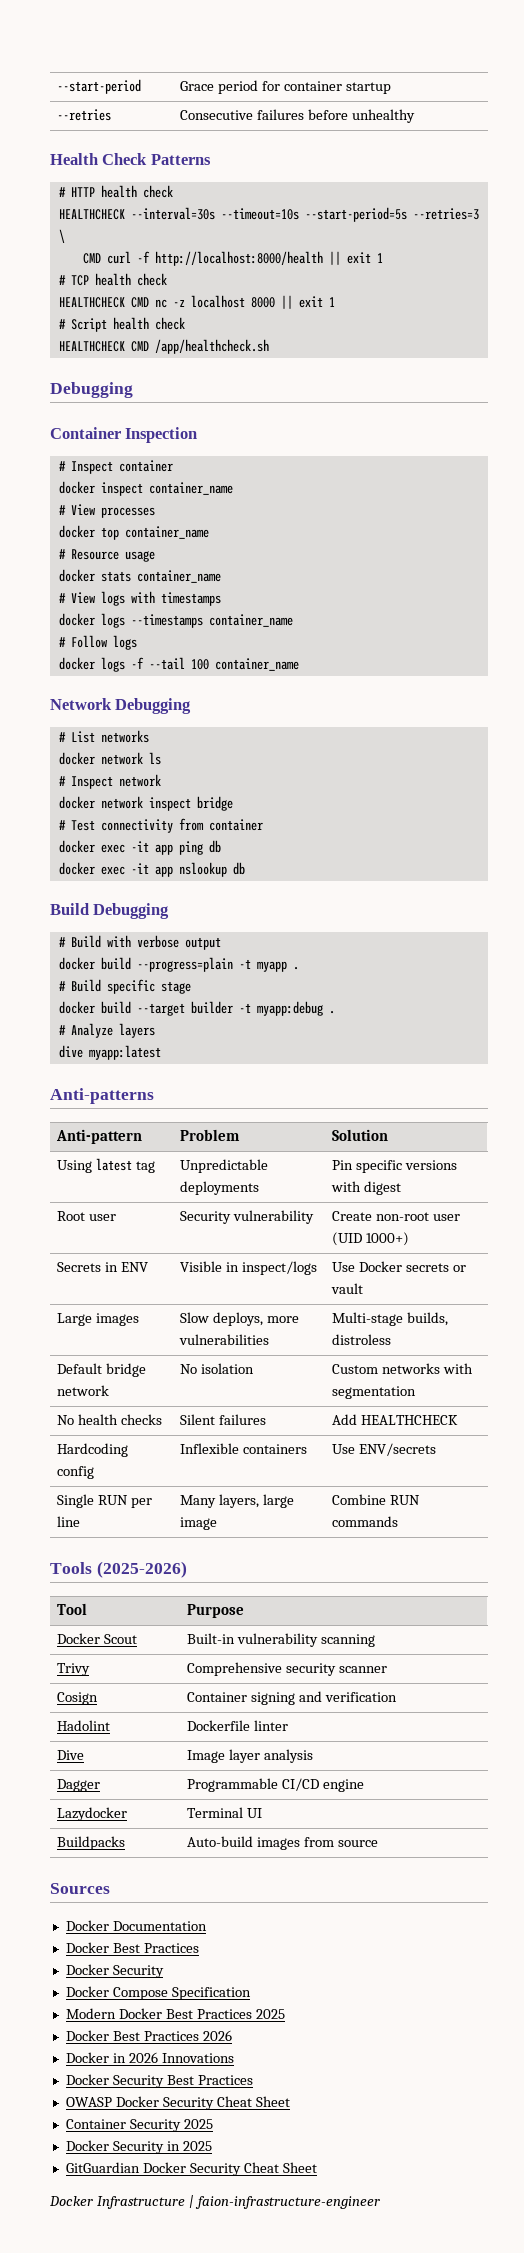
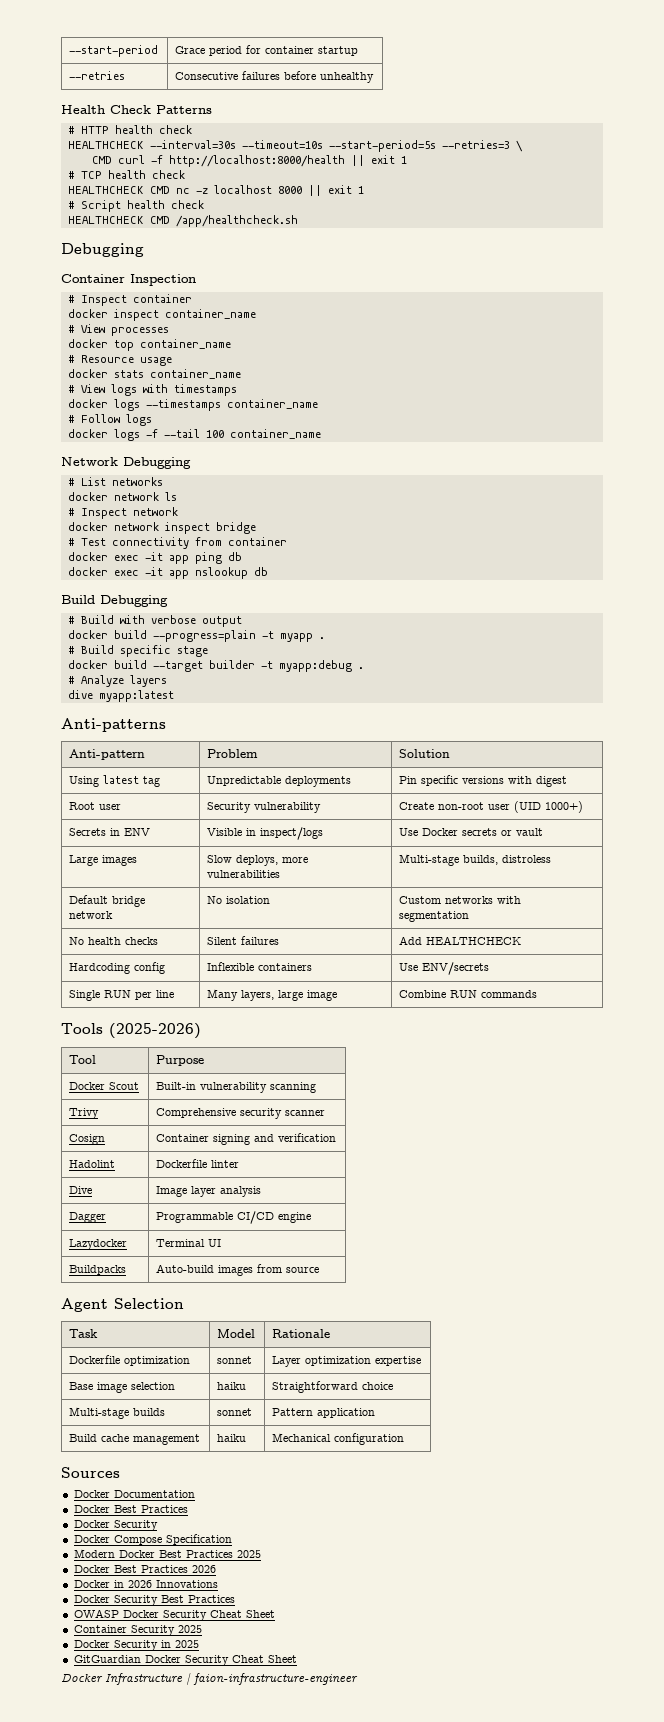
+ Agent Selection
+ Task | Model | Rationale
+ Dockerfile optimization | sonnet | Layer optimization expertise
+ Base image selection | haiku | Straightforward choice
+ Multi-stage builds | sonnet | Pattern application
+ Build cache management | haiku | Mechanical configuration

